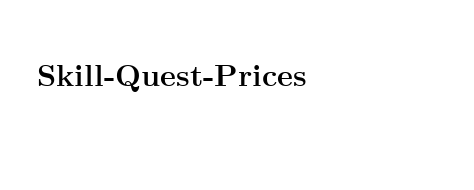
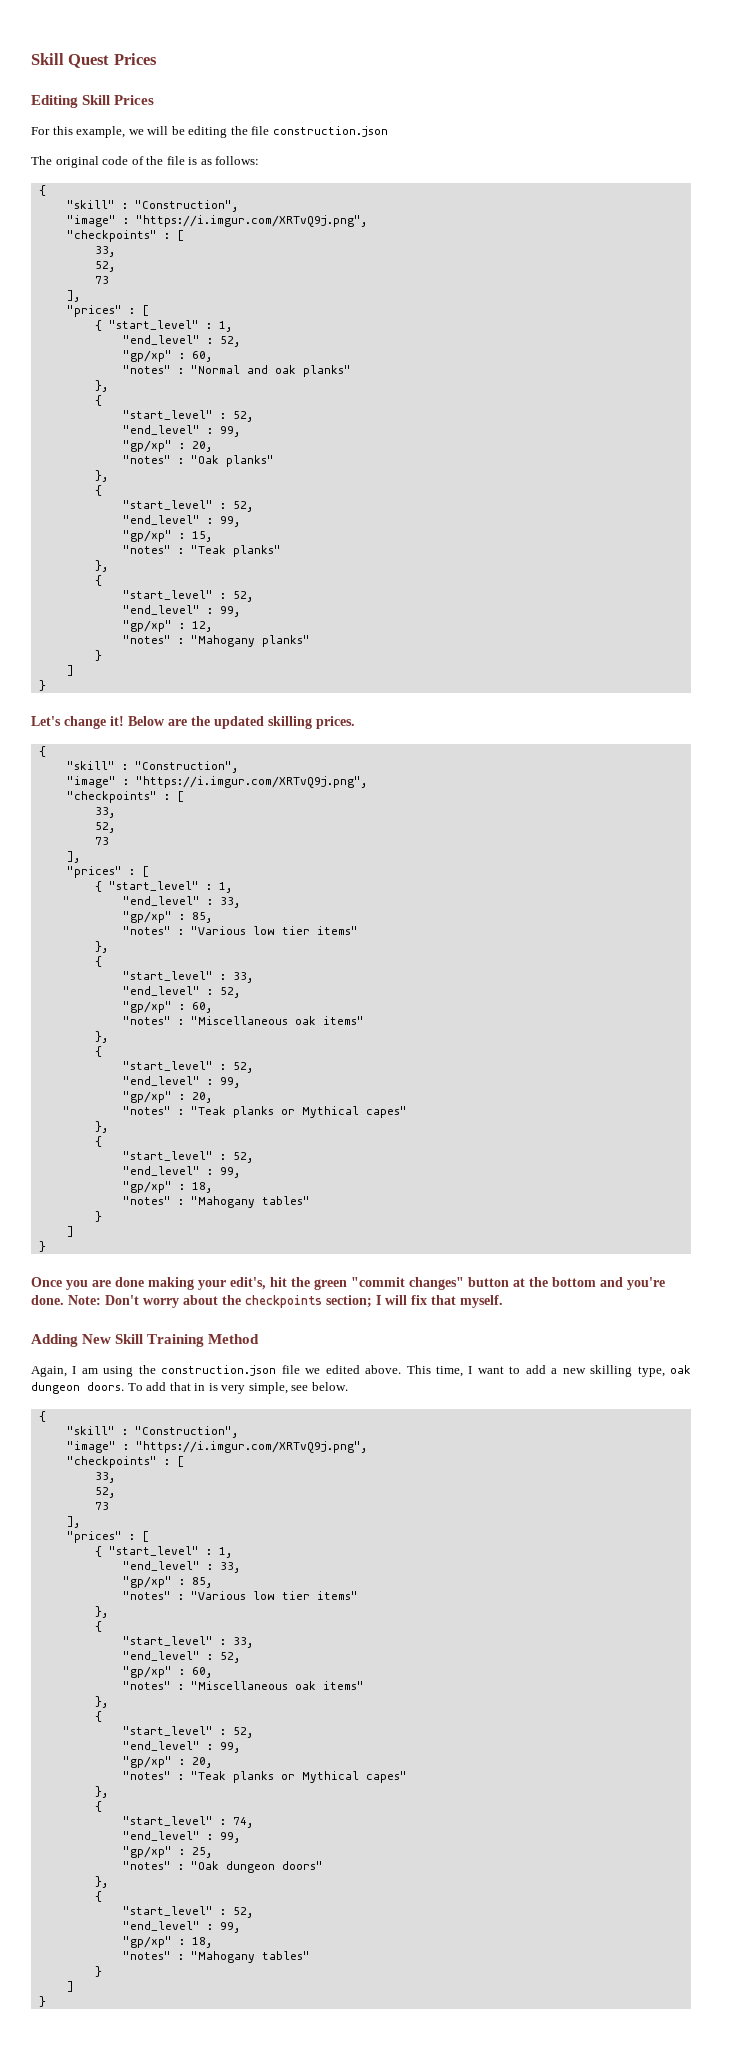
- Skill-Quest-Prices
+ Skill Quest Prices
+ Editing Skill Prices
+ For this example, we will be editing the file construction.json
+ The original code of the file is as follows:
+ {
+ "skill" : "Construction",
+ "image" : "https://i.imgur.com/XRTvQ9j.png",
+ "checkpoints" : [
+ 33,
+ 52,
+ 73
+ ],
+ "prices" : [
+ { "start_level" : 1,
+ "end_level" : 52,
+ "gp/xp" : 60,
+ "notes" : "Normal and oak planks"
+ },
+ {
+ "start_level" : 52,
+ "end_level" : 99,
+ "gp/xp" : 20,
+ "notes" : "Oak planks"
+ },
+ {
+ "start_level" : 52,
+ "end_level" : 99,
+ "gp/xp" : 15,
+ "notes" : "Teak planks"
+ },
+ {
+ "start_level" : 52,
+ "end_level" : 99,
+ "gp/xp" : 12,
+ "notes" : "Mahogany planks"
+ }
+ ]
+ }
+ Let's change it! Below are the updated skilling prices.
+ {
+ "skill" : "Construction",
+ "image" : "https://i.imgur.com/XRTvQ9j.png",
+ "checkpoints" : [
+ 33,
+ 52,
+ 73
+ ],
+ "prices" : [
+ { "start_level" : 1,
+ "end_level" : 33,
+ "gp/xp" : 85,
+ "notes" : "Various low tier items"
+ },
+ {
+ "start_level" : 33,
+ "end_level" : 52,
+ "gp/xp" : 60,
+ "notes" : "Miscellaneous oak items"
+ },
+ {
+ "start_level" : 52,
+ "end_level" : 99,
+ "gp/xp" : 20,
+ "notes" : "Teak planks or Mythical capes"
+ },
+ {
+ "start_level" : 52,
+ "end_level" : 99,
+ "gp/xp" : 18,
+ "notes" : "Mahogany tables"
+ }
+ ]
+ }
+ Once you are done making your edit's, hit the green "commit changes" button at the bottom and you're done. Note: Don't worry about the checkpoints section; I will fix that myself.
+ Adding New Skill Training Method
+ Again, I am using the construction.json file we edited above. This time, I want to add a new skilling type, oak dungeon doors. To add that in is very simple, see below.
+ {
+ "skill" : "Construction",
+ "image" : "https://i.imgur.com/XRTvQ9j.png",
+ "checkpoints" : [
+ 33,
+ 52,
+ 73
+ ],
+ "prices" : [
+ { "start_level" : 1,
+ "end_level" : 33,
+ "gp/xp" : 85,
+ "notes" : "Various low tier items"
+ },
+ {
+ "start_level" : 33,
+ "end_level" : 52,
+ "gp/xp" : 60,
+ "notes" : "Miscellaneous oak items"
+ },
+ {
+ "start_level" : 52,
+ "end_level" : 99,
+ "gp/xp" : 20,
+ "notes" : "Teak planks or Mythical capes"
+ },
+ {
+ "start_level" : 74,
+ "end_level" : 99,
+ "gp/xp" : 25,
+ "notes" : "Oak dungeon doors"
+ },
+ {
+ "start_level" : 52,
+ "end_level" : 99,
+ "gp/xp" : 18,
+ "notes" : "Mahogany tables"
+ }
+ ]
+ }

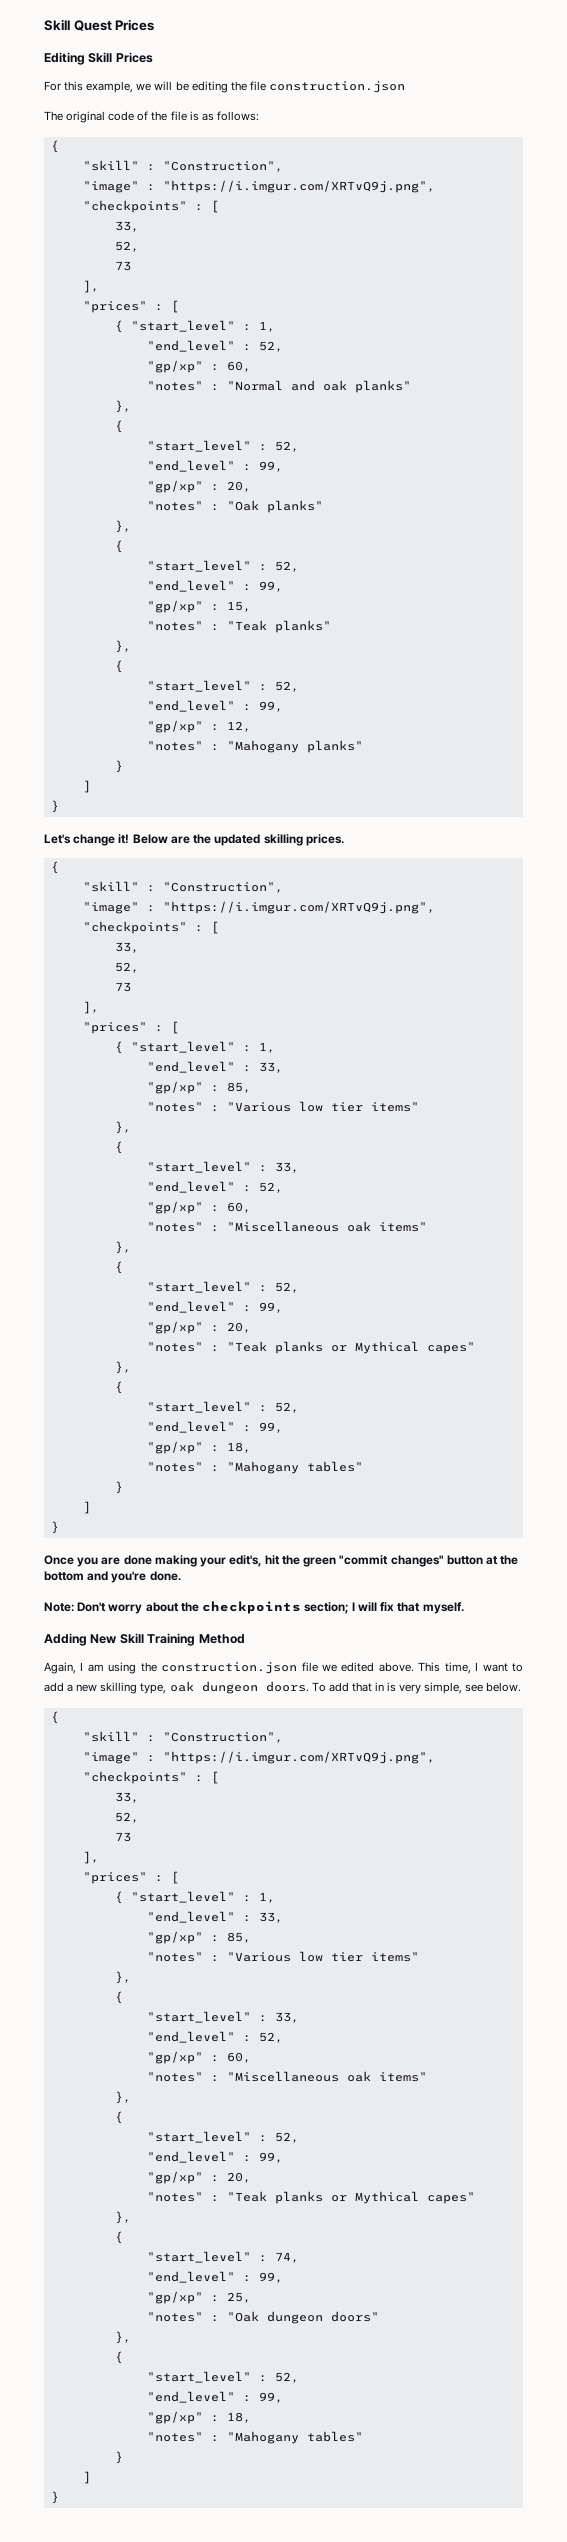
- Once you are done making your edit's, hit the green "commit changes" button at the bottom and you're done. Note: Don't worry about the checkpoints section; I will fix that myself.
+ Once you are done making your edit's, hit the green "commit changes" button at the bottom and you're done.
+ Note: Don't worry about the checkpoints section; I will fix that myself.

